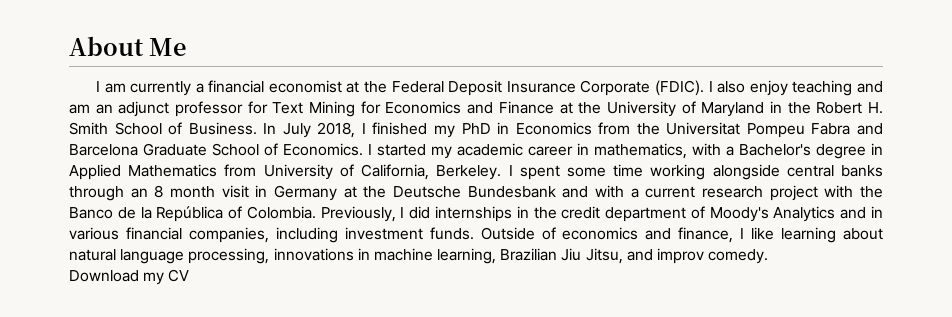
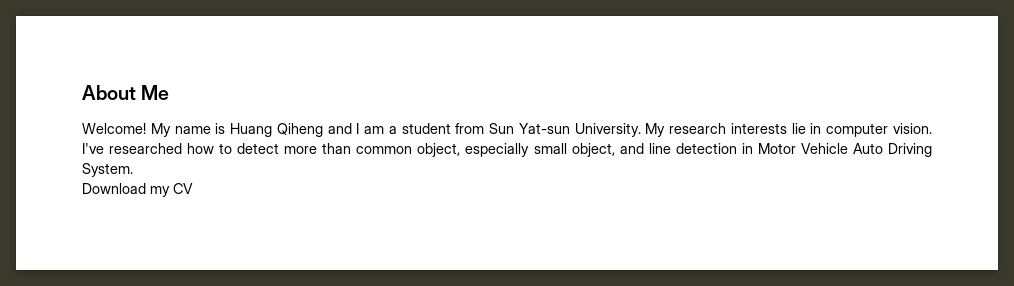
- I am currently a financial economist at the Federal Deposit Insurance Corporate (FDIC). I also enjoy teaching and am an adjunct professor for Text Mining for Economics and Finance at the University of Maryland in the Robert H. Smith School of Business. In July 2018, I finished my PhD in Economics from the Universitat Pompeu Fabra and Barcelona Graduate School of Economics. I started my academic career in mathematics, with a Bachelor's degree in Applied Mathematics from University of California, Berkeley. I spent some time working alongside central banks through an 8 month visit in Germany at the Deutsche Bundesbank and with a current research project with the Banco de la República of Colombia. Previously, I did internships in the credit department of Moody's Analytics and in various financial companies, including investment funds. Outside of economics and finance, I like learning about natural language processing, innovations in machine learning, Brazilian Jiu Jitsu, and improv comedy.
+ Welcome! My name is Huang Qiheng and I am a student from Sun Yat-sun University. My research interests lie in computer vision. I've researched how to detect more than common object, especially small object, and line detection in Motor Vehicle Auto Driving System.

